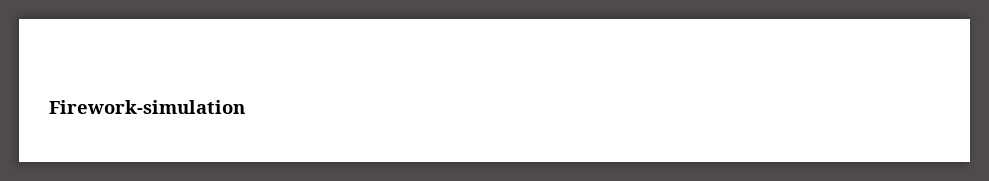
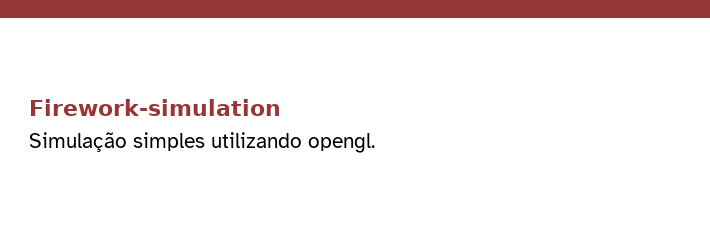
+ Simulação simples utilizando opengl.

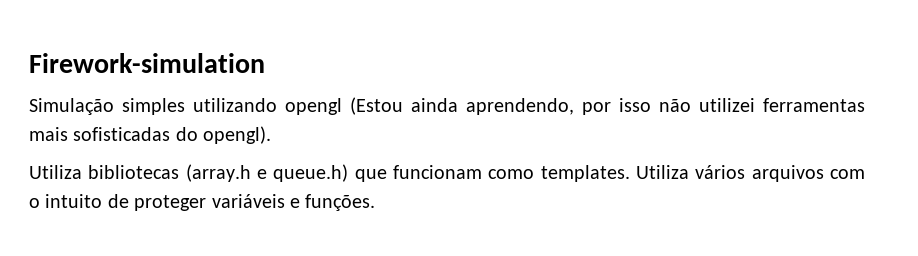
- Simulação simples utilizando opengl.
+ Simulação simples utilizando opengl (Estou ainda aprendendo, por isso não utilizei ferramentas mais sofisticadas do opengl).
+ Utiliza bibliotecas (array.h e queue.h) que funcionam como templates. Utiliza vários arquivos com o intuito de proteger variáveis e funções.

